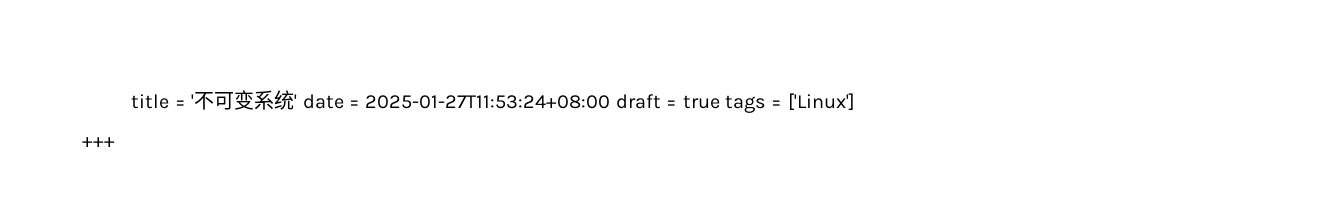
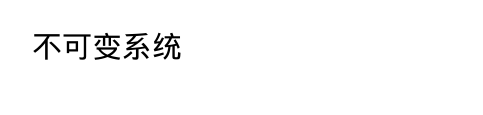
- title = '不可变系统' date = 2025-01-27T11:53:24+08:00 draft = true tags = ['Linux']
- +++
+ 不可变系统

